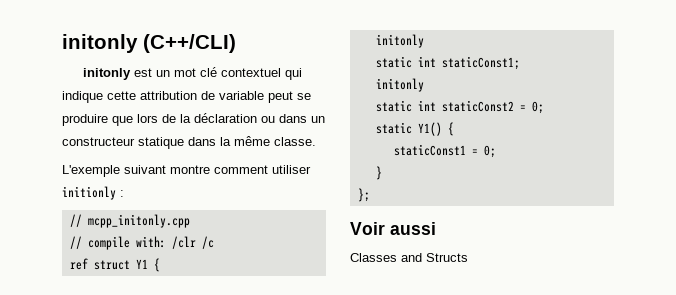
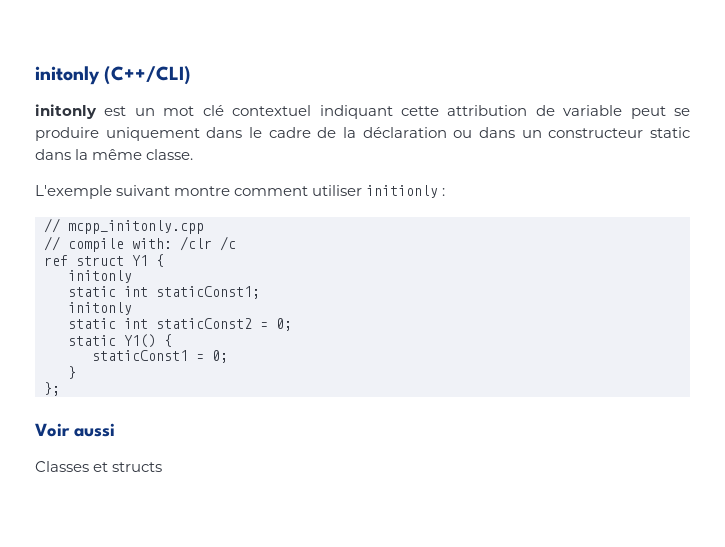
- initonly est un mot clé contextuel qui indique cette attribution de variable peut se produire que lors de la déclaration ou dans un constructeur statique dans la même classe.
+ initonly est un mot clé contextuel indiquant cette attribution de variable peut se produire uniquement dans le cadre de la déclaration ou dans un constructeur static dans la même classe.
- Classes and Structs
+ Classes et structs

